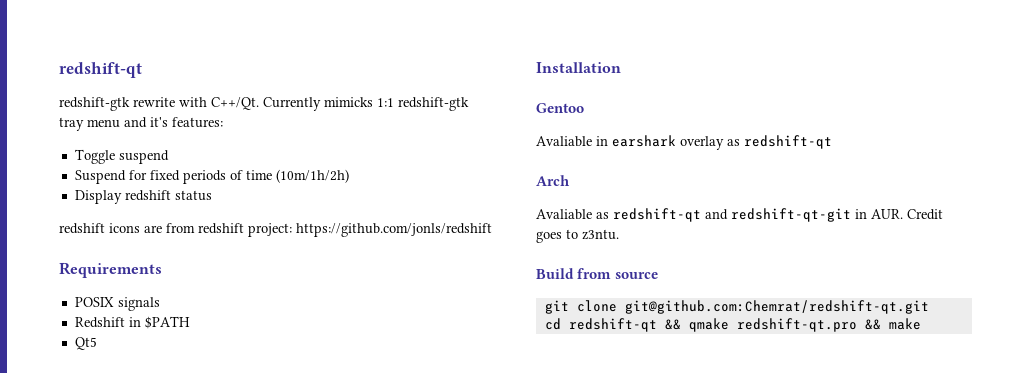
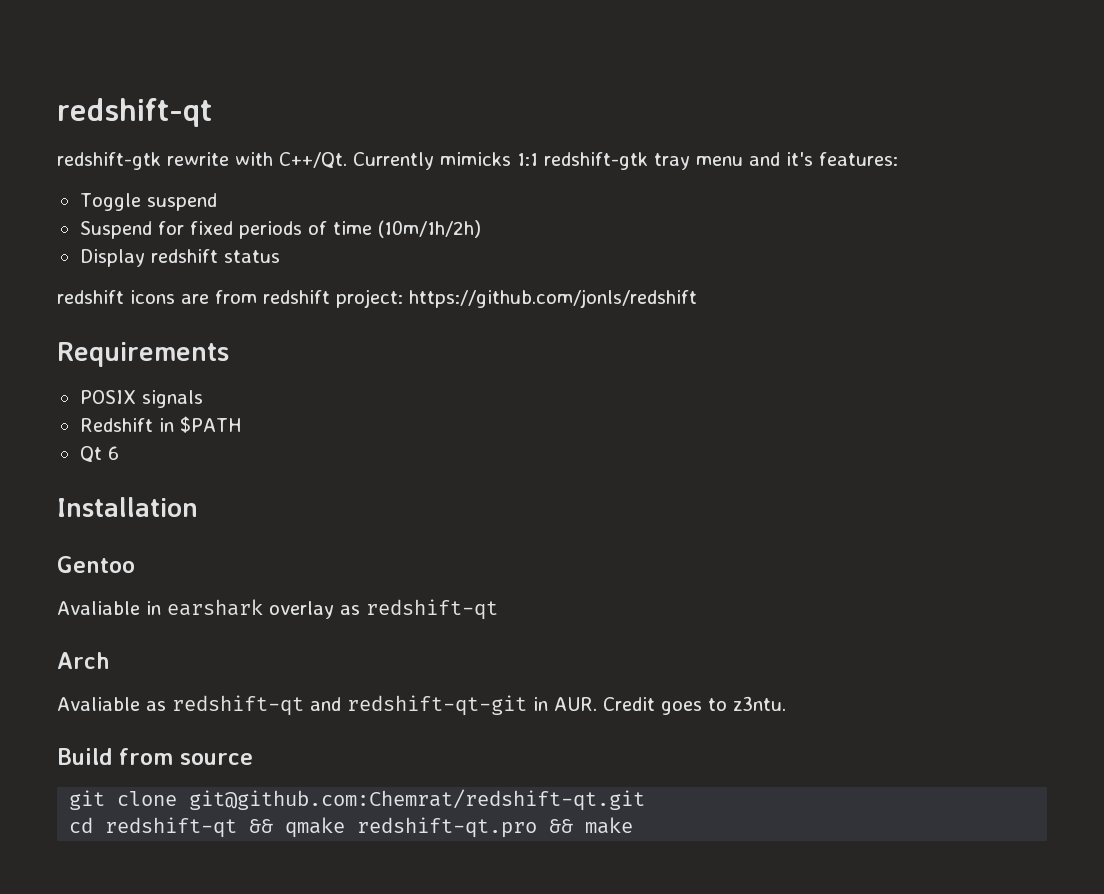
- Qt5
+ Qt 6

